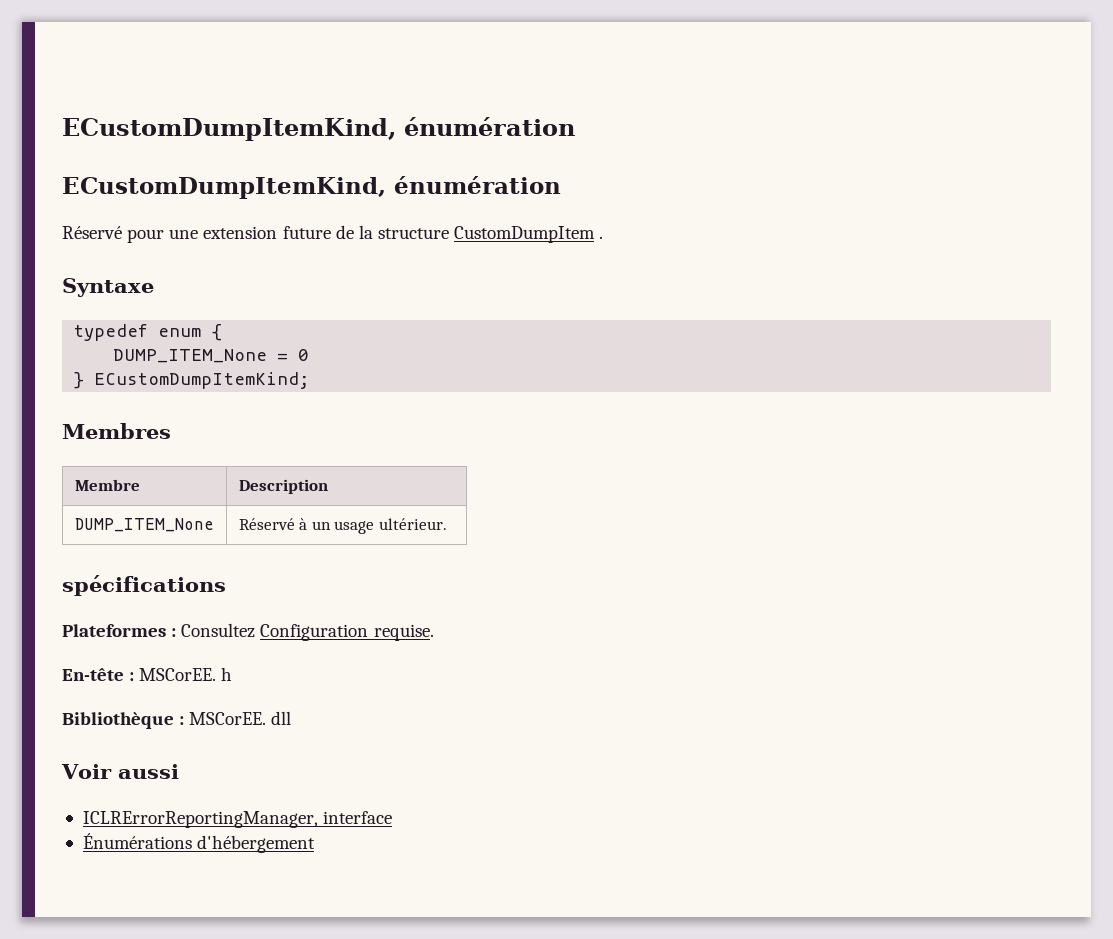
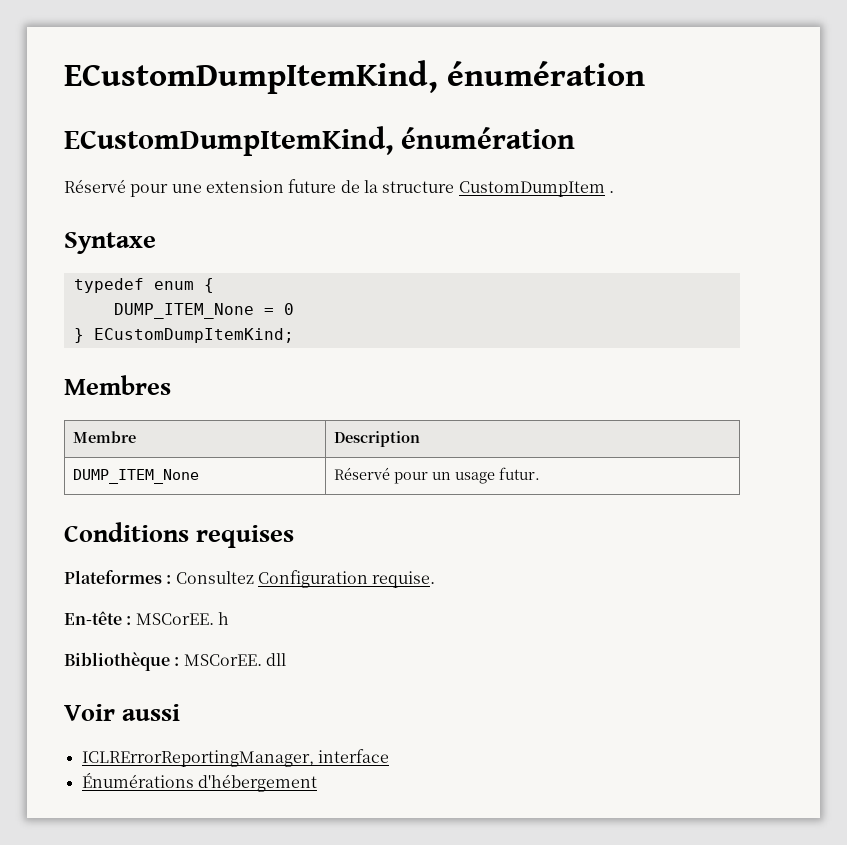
- DUMP_ITEM_None | Réservé à un usage ultérieur.
- spécifications
+ DUMP_ITEM_None | Réservé pour un usage futur.
+ Conditions requises

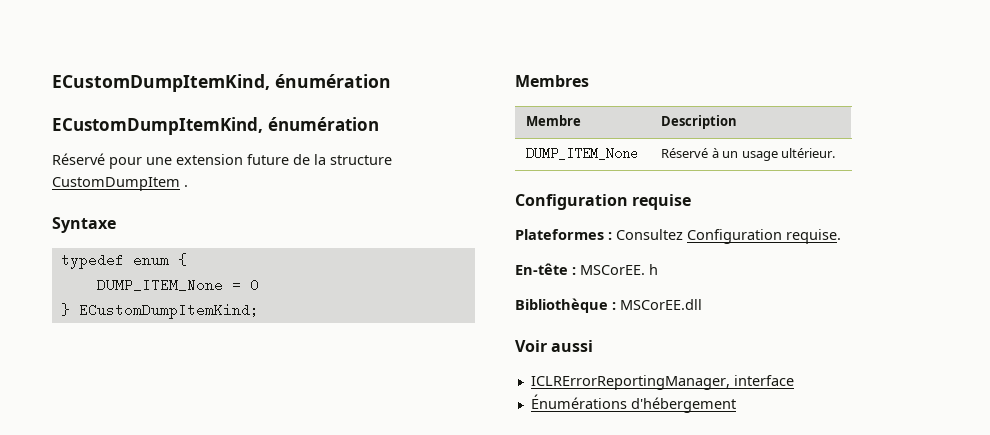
- DUMP_ITEM_None | Réservé pour un usage futur.
- Conditions requises
+ DUMP_ITEM_None | Réservé à un usage ultérieur.
+ Configuration requise
- Bibliothèque : MSCorEE. dll
+ Bibliothèque : MSCorEE.dll

